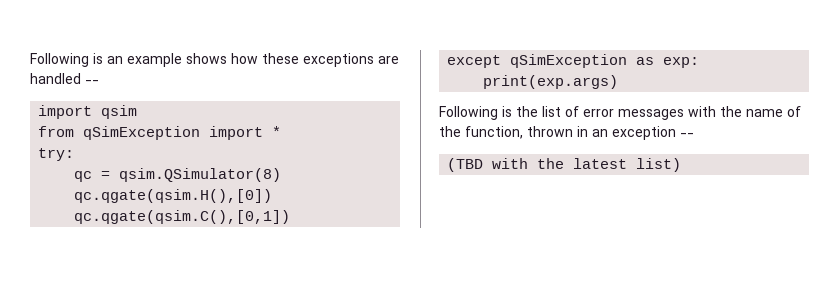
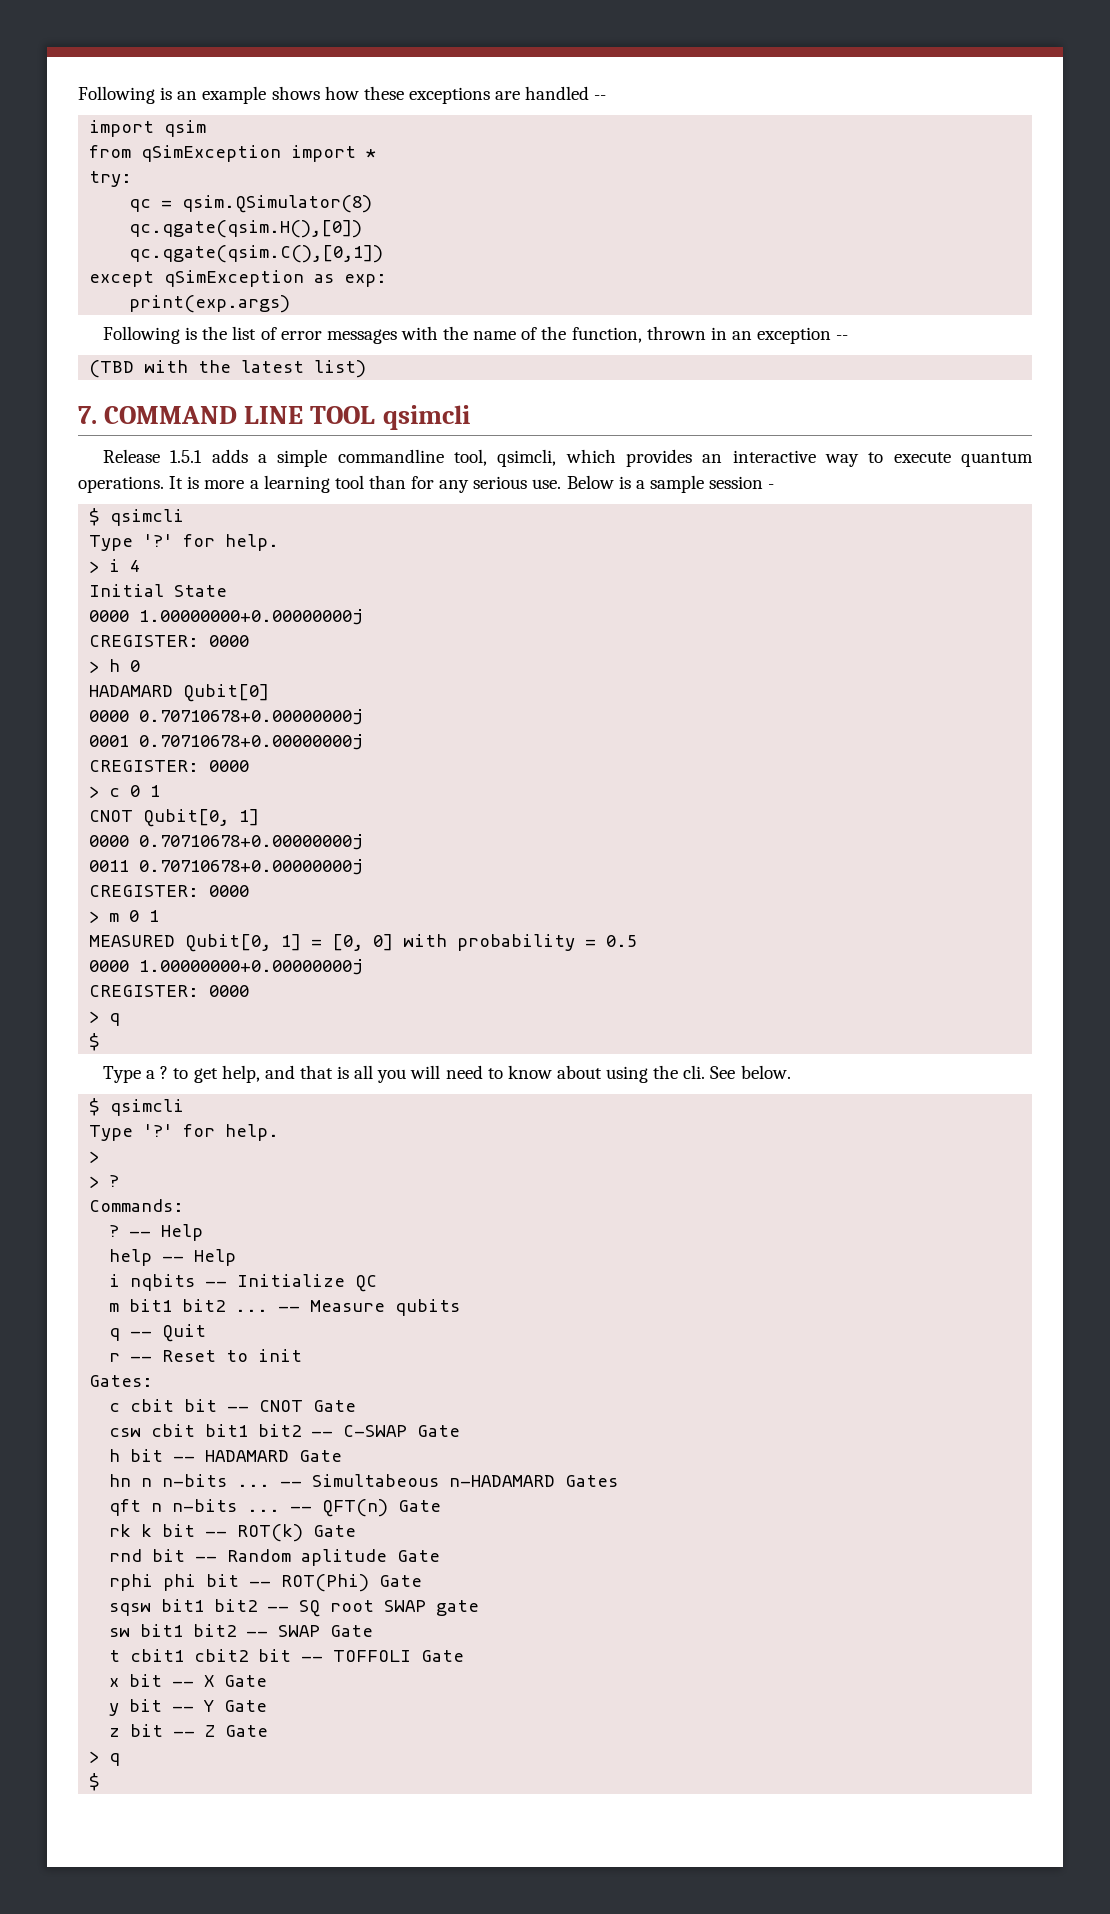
+ 7. COMMAND LINE TOOL qsimcli
+ Release 1.5.1 adds a simple commandline tool, qsimcli, which provides an interactive way to execute quantum operations. It is more a learning tool than for any serious use. Below is a sample session -
+ $ qsimcli
+ Type '?' for help.
+ > i 4
+ Initial State
+ 0000 1.00000000+0.00000000j
+ CREGISTER: 0000
+ > h 0
+ HADAMARD Qubit[0]
+ 0000 0.70710678+0.00000000j
+ 0001 0.70710678+0.00000000j
+ CREGISTER: 0000
+ > c 0 1
+ CNOT Qubit[0, 1]
+ 0000 0.70710678+0.00000000j
+ 0011 0.70710678+0.00000000j
+ CREGISTER: 0000
+ > m 0 1
+ MEASURED Qubit[0, 1] = [0, 0] with probability = 0.5
+ 0000 1.00000000+0.00000000j
+ CREGISTER: 0000
+ > q
+ $
+ Type a ? to get help, and that is all you will need to know about using the cli. See below.
+ $ qsimcli
+ Type '?' for help.
+ >
+ > ?
+ Commands:
+ ? -- Help
+ help -- Help
+ i nqbits -- Initialize QC
+ m bit1 bit2 ... -- Measure qubits
+ q -- Quit
+ r -- Reset to init
+ Gates:
+ c cbit bit -- CNOT Gate
+ csw cbit bit1 bit2 -- C-SWAP Gate
+ h bit -- HADAMARD Gate
+ hn n n-bits ... -- Simultabeous n-HADAMARD Gates
+ qft n n-bits ... -- QFT(n) Gate
+ rk k bit -- ROT(k) Gate
+ rnd bit -- Random aplitude Gate
+ rphi phi bit -- ROT(Phi) Gate
+ sqsw bit1 bit2 -- SQ root SWAP gate
+ sw bit1 bit2 -- SWAP Gate
+ t cbit1 cbit2 bit -- TOFFOLI Gate
+ x bit -- X Gate
+ y bit -- Y Gate
+ z bit -- Z Gate
+ > q
+ $

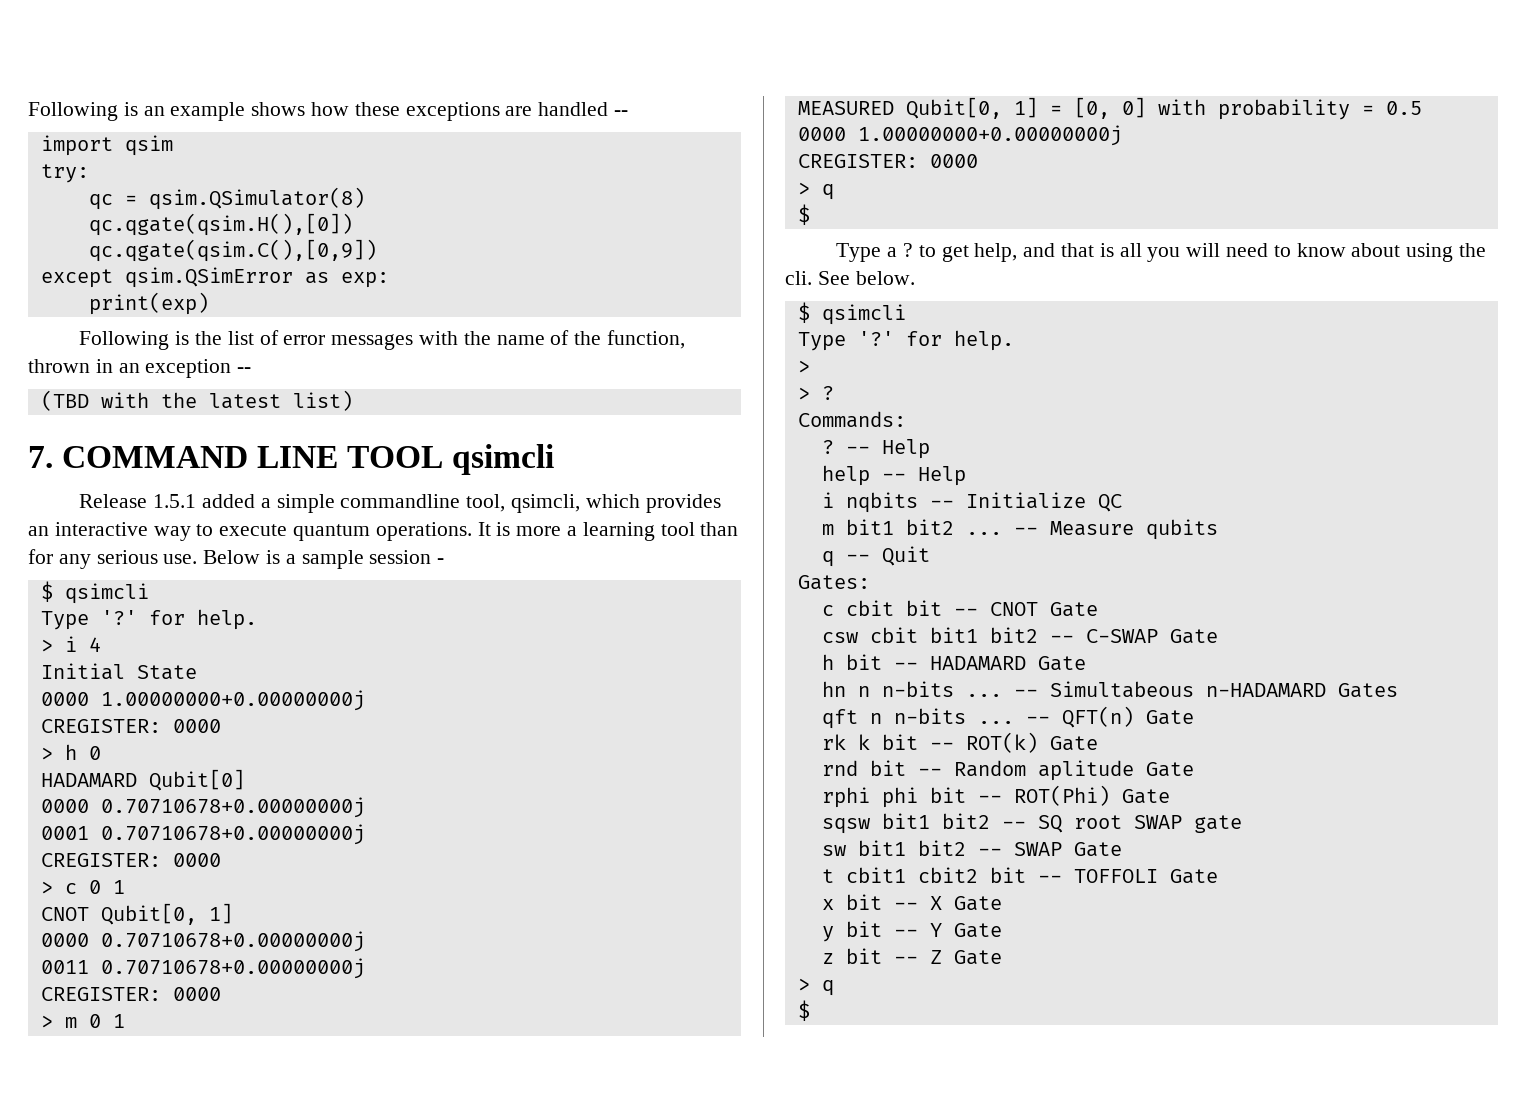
- from qSimException import *
- qc.qgate(qsim.C(),[0,1])
+ qc.qgate(qsim.C(),[0,9])
- except qSimException as exp:
+ except qsim.QSimError as exp:
- print(exp.args)
+ print(exp)
- Release 1.5.1 adds a simple commandline tool, qsimcli, which provides an interactive way to execute quantum operations.
+ Release 1.5.1 added a simple commandline tool, qsimcli, which provides an interactive way to execute quantum operations.
- r -- Reset to init

